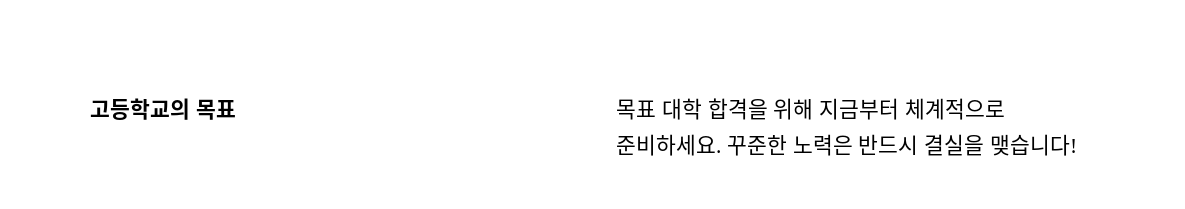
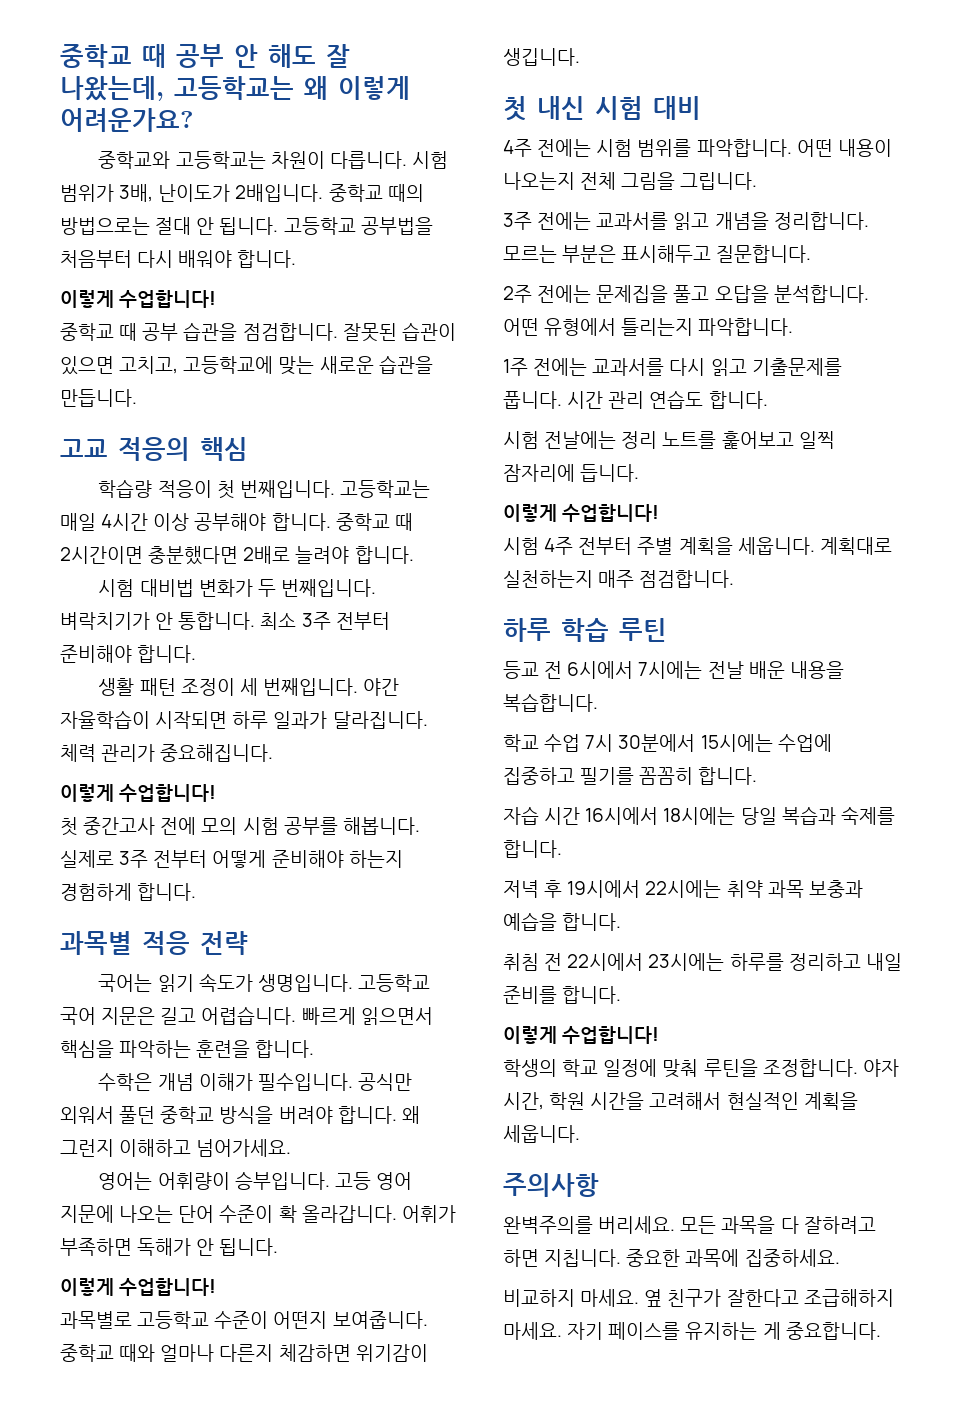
- 고등학교의 목표
- 목표 대학 합격을 위해 지금부터 체계적으로 준비하세요. 꾸준한 노력은 반드시 결실을 맺습니다!
+ 중학교 때 공부 안 해도 잘 나왔는데, 고등학교는 왜 이렇게 어려운가요?
+ 중학교와 고등학교는 차원이 다릅니다. 시험 범위가 3배, 난이도가 2배입니다. 중학교 때의 방법으로는 절대 안 됩니다. 고등학교 공부법을 처음부터 다시 배워야 합니다.
+ 이렇게 수업합니다!
+ 중학교 때 공부 습관을 점검합니다. 잘못된 습관이 있으면 고치고, 고등학교에 맞는 새로운 습관을 만듭니다.
+ 고교 적응의 핵심
+ 학습량 적응이 첫 번째입니다. 고등학교는 매일 4시간 이상 공부해야 합니다. 중학교 때 2시간이면 충분했다면 2배로 늘려야 합니다.
+ 시험 대비법 변화가 두 번째입니다. 벼락치기가 안 통합니다. 최소 3주 전부터 준비해야 합니다.
+ 생활 패턴 조정이 세 번째입니다. 야간 자율학습이 시작되면 하루 일과가 달라집니다. 체력 관리가 중요해집니다.
+ 이렇게 수업합니다!
+ 첫 중간고사 전에 모의 시험 공부를 해봅니다. 실제로 3주 전부터 어떻게 준비해야 하는지 경험하게 합니다.
+ 과목별 적응 전략
+ 국어는 읽기 속도가 생명입니다. 고등학교 국어 지문은 길고 어렵습니다. 빠르게 읽으면서 핵심을 파악하는 훈련을 합니다.
+ 수학은 개념 이해가 필수입니다. 공식만 외워서 풀던 중학교 방식을 버려야 합니다. 왜 그런지 이해하고 넘어가세요.
+ 영어는 어휘량이 승부입니다. 고등 영어 지문에 나오는 단어 수준이 확 올라갑니다. 어휘가 부족하면 독해가 안 됩니다.
+ 이렇게 수업합니다!
+ 과목별로 고등학교 수준이 어떤지 보여줍니다. 중학교 때와 얼마나 다른지 체감하면 위기감이 생깁니다.
+ 첫 내신 시험 대비
+ 4주 전에는 시험 범위를 파악합니다. 어떤 내용이 나오는지 전체 그림을 그립니다.
+ 3주 전에는 교과서를 읽고 개념을 정리합니다. 모르는 부분은 표시해두고 질문합니다.
+ 2주 전에는 문제집을 풀고 오답을 분석합니다. 어떤 유형에서 틀리는지 파악합니다.
+ 1주 전에는 교과서를 다시 읽고 기출문제를 풉니다. 시간 관리 연습도 합니다.
+ 시험 전날에는 정리 노트를 훑어보고 일찍 잠자리에 듭니다.
+ 이렇게 수업합니다!
+ 시험 4주 전부터 주별 계획을 세웁니다. 계획대로 실천하는지 매주 점검합니다.
+ 하루 학습 루틴
+ 등교 전 6시에서 7시에는 전날 배운 내용을 복습합니다.
+ 학교 수업 7시 30분에서 15시에는 수업에 집중하고 필기를 꼼꼼히 합니다.
+ 자습 시간 16시에서 18시에는 당일 복습과 숙제를 합니다.
+ 저녁 후 19시에서 22시에는 취약 과목 보충과 예습을 합니다.
+ 취침 전 22시에서 23시에는 하루를 정리하고 내일 준비를 합니다.
+ 이렇게 수업합니다!
+ 학생의 학교 일정에 맞춰 루틴을 조정합니다. 야자 시간, 학원 시간을 고려해서 현실적인 계획을 세웁니다.
+ 주의사항
+ 완벽주의를 버리세요. 모든 과목을 다 잘하려고 하면 지칩니다. 중요한 과목에 집중하세요.
+ 비교하지 마세요. 옆 친구가 잘한다고 조급해하지 마세요. 자기 페이스를 유지하는 게 중요합니다.

